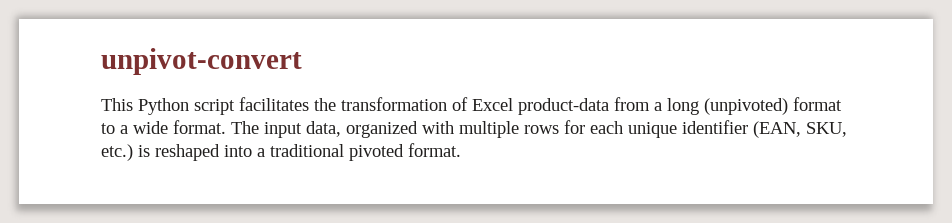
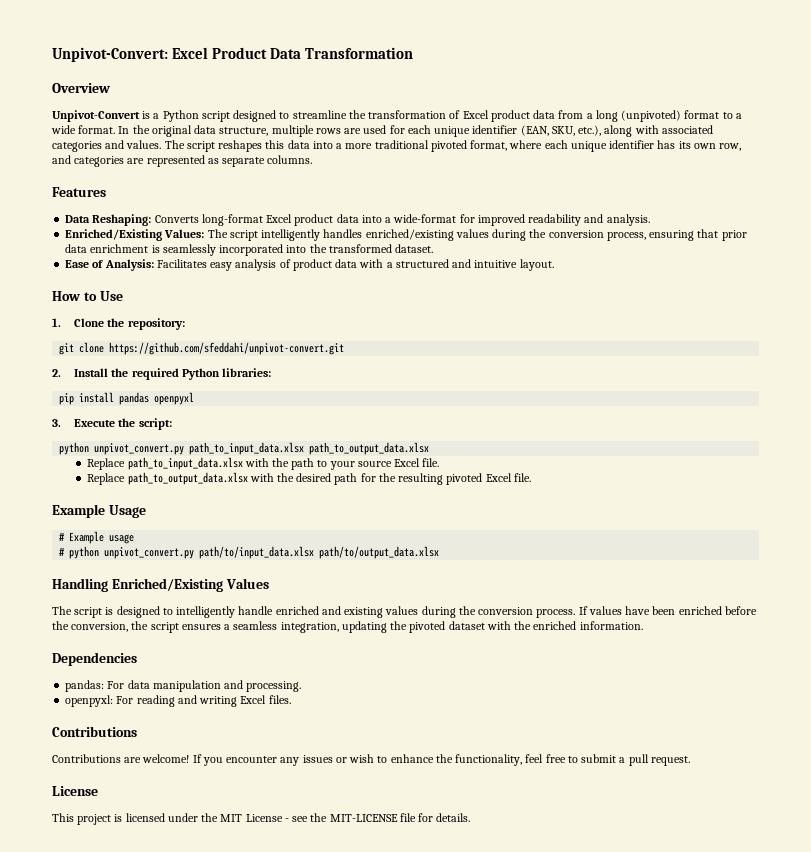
- unpivot-convert
- This Python script facilitates the transformation of Excel product-data from a long (unpivoted) format to a wide format.
+ Unpivot-Convert: Excel Product Data Transformation
+ Overview
+ Unpivot-Convert is a Python script designed to streamline the transformation of Excel product data from a long (unpivoted) format to a wide format.
- The input data, organized with multiple rows for each unique identifier (EAN, SKU, etc.) is reshaped into a traditional pivoted format.
+ In the original data structure, multiple rows are used for each unique identifier (EAN, SKU, etc.), along with associated categories and values. The script reshapes this data into a more traditional pivoted format, where each unique identifier has its own row, and categories are represented as separate columns.
+ Features
+ Data Reshaping: Converts long-format Excel product data into a wide-format for improved readability and analysis.
+ Enriched/Existing Values: The script intelligently handles enriched/existing values during the conversion process, ensuring that prior data enrichment is seamlessly incorporated into the transformed dataset.
+ Ease of Analysis: Facilitates easy analysis of product data with a structured and intuitive layout.
+ How to Use
+ 1. Clone the repository:
+ git clone https://github.com/sfeddahi/unpivot-convert.git
+ 2. Install the required Python libraries:
+ pip install pandas openpyxl
+ 3. Execute the script:
+ python unpivot_convert.py path_to_input_data.xlsx path_to_output_data.xlsx
+ Replace path_to_input_data.xlsx with the path to your source Excel file.
+ Replace path_to_output_data.xlsx with the desired path for the resulting pivoted Excel file.
+ Example Usage
+ # Example usage
+ # python unpivot_convert.py path/to/input_data.xlsx path/to/output_data.xlsx
+ Handling Enriched/Existing Values
+ The script is designed to intelligently handle enriched and existing values during the conversion process. If values have been enriched before the conversion, the script ensures a seamless integration, updating the pivoted dataset with the enriched information.
+ Dependencies
+ pandas: For data manipulation and processing.
+ openpyxl: For reading and writing Excel files.
+ Contributions
+ Contributions are welcome! If you encounter any issues or wish to enhance the functionality, feel free to submit a pull request.
+ License
+ This project is licensed under the MIT License - see the MIT-LICENSE file for details.

